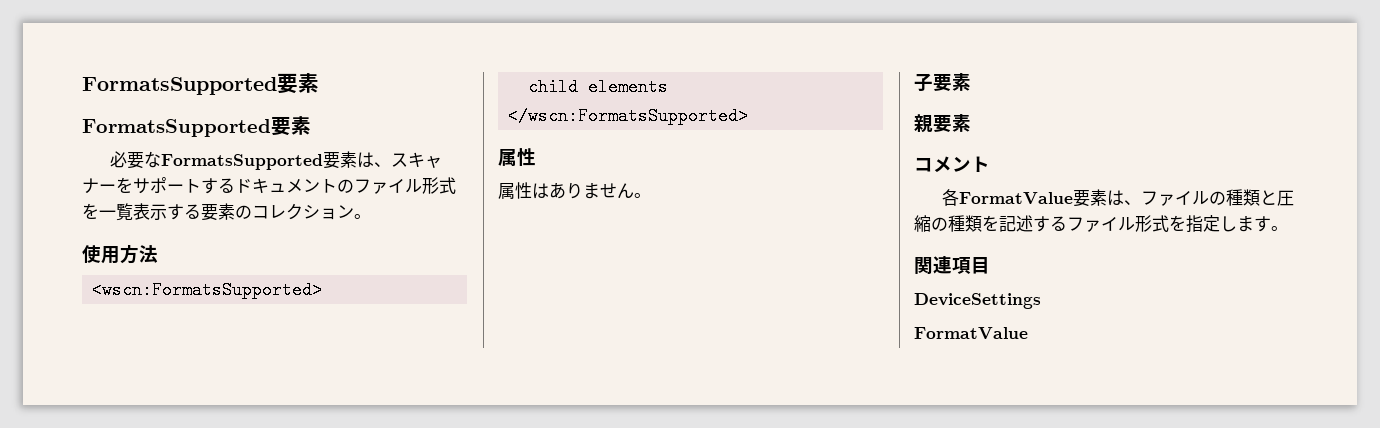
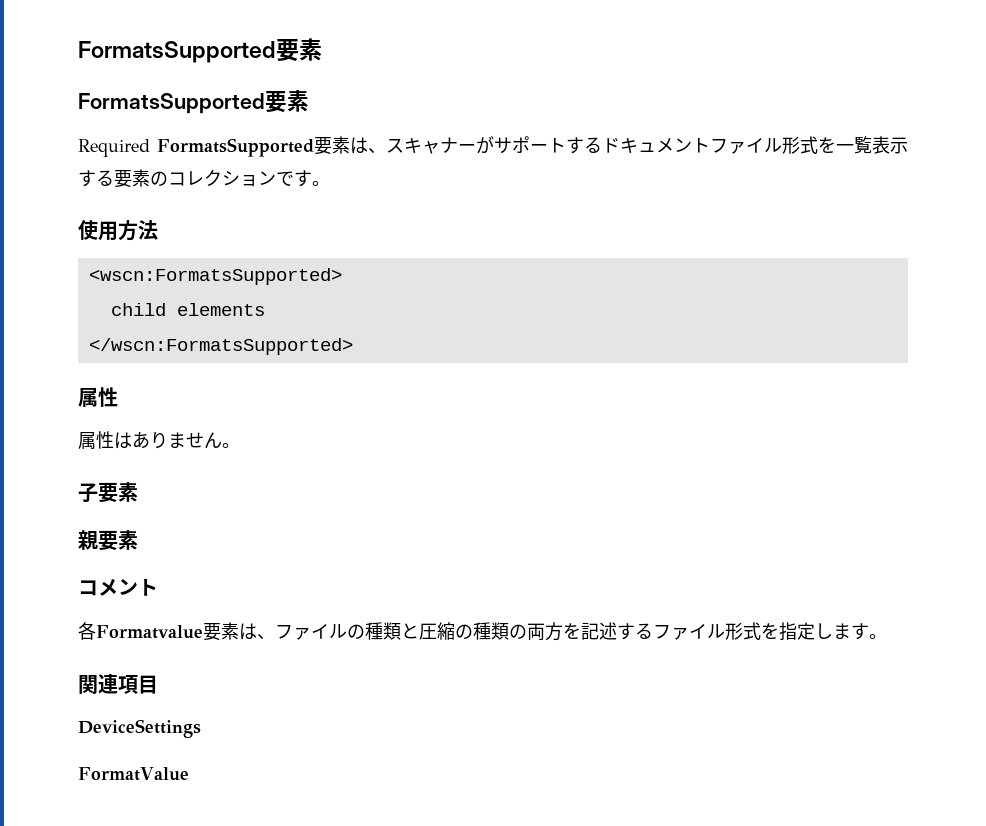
- 必要なFormatsSupported要素は、スキャナーをサポートするドキュメントのファイル形式を一覧表示する要素のコレクション。
+ Required FormatsSupported要素は、スキャナーがサポートするドキュメントファイル形式を一覧表示する要素のコレクションです。
- 各FormatValue要素は、ファイルの種類と圧縮の種類を記述するファイル形式を指定します。
+ 各Formatvalue要素は、ファイルの種類と圧縮の種類の両方を記述するファイル形式を指定します。

